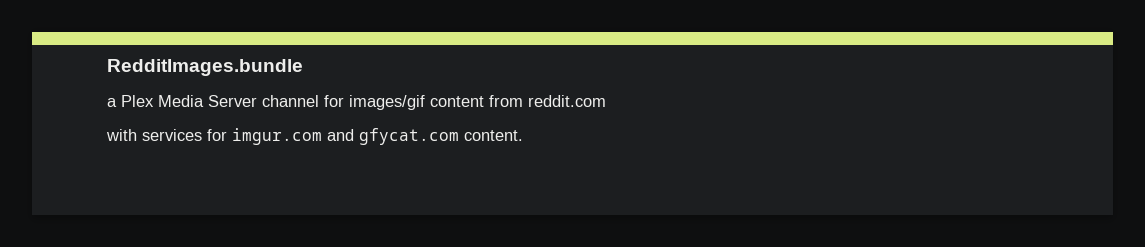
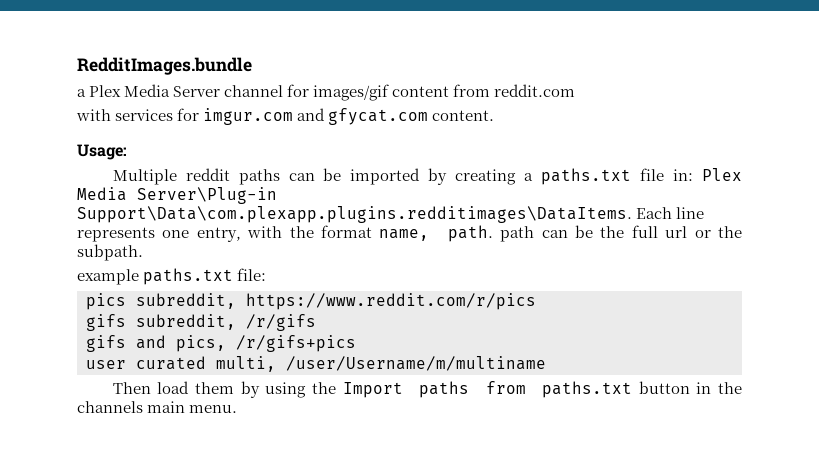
+ Usage:
+ Multiple reddit paths can be imported by creating a paths.txt file in: Plex Media Server\Plug-in Support\Data\com.plexapp.plugins.redditimages\DataItems. Each line represents one entry, with the format name, path. path can be the full url or the subpath.
+ example paths.txt file:
+ pics subreddit, https://www.reddit.com/r/pics
+ gifs subreddit, /r/gifs
+ gifs and pics, /r/gifs+pics
+ user curated multi, /user/Username/m/multiname
+ Then load them by using the Import paths from paths.txt button in the channels main menu.

